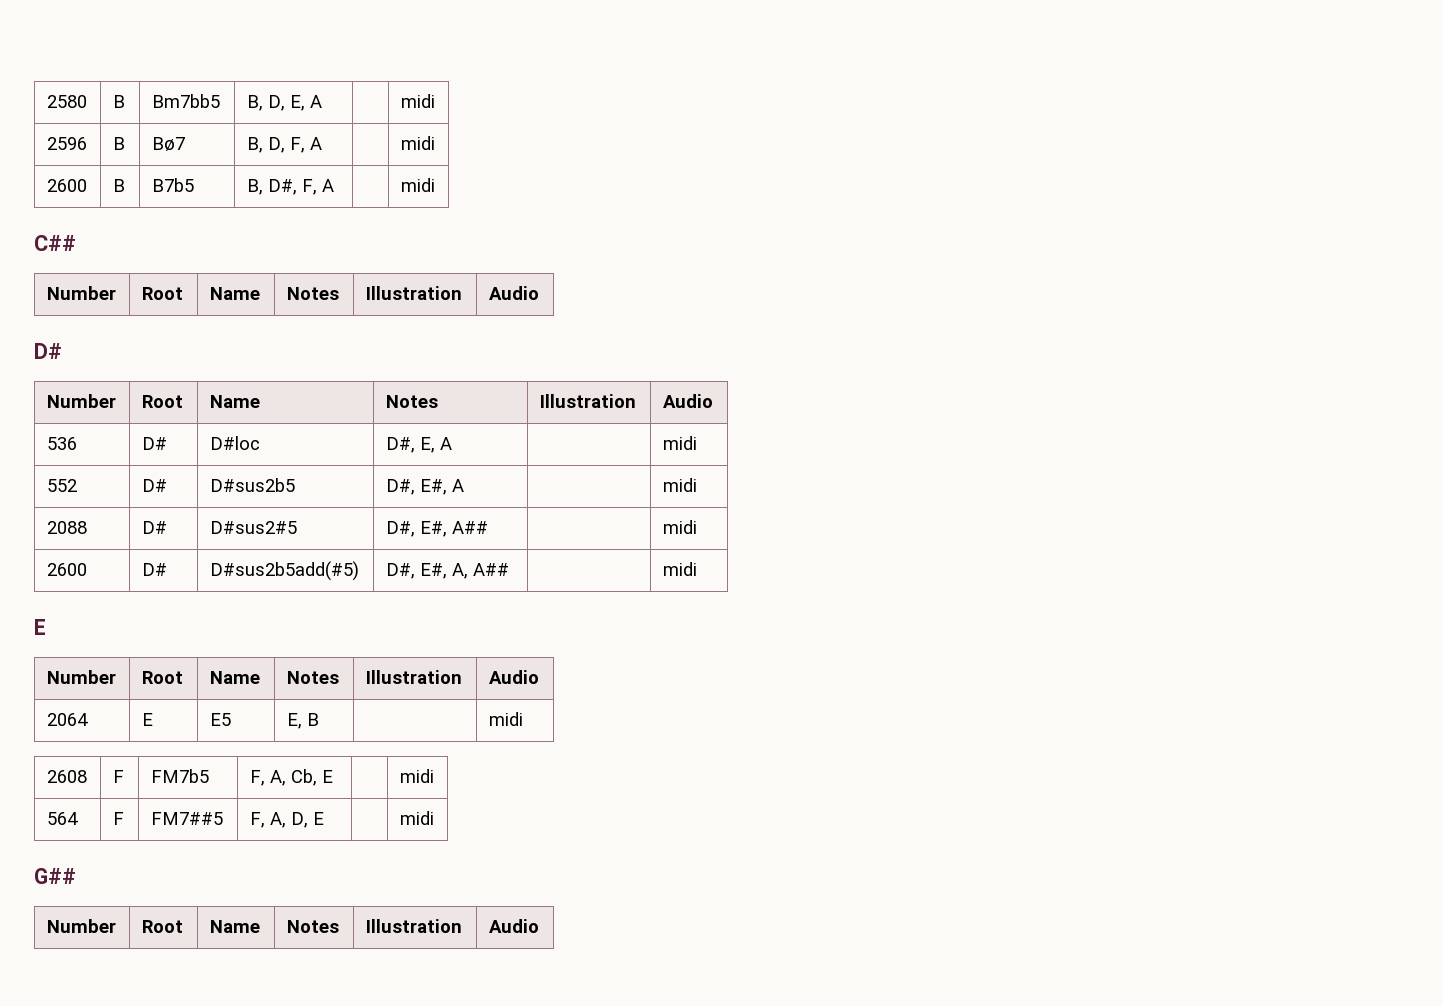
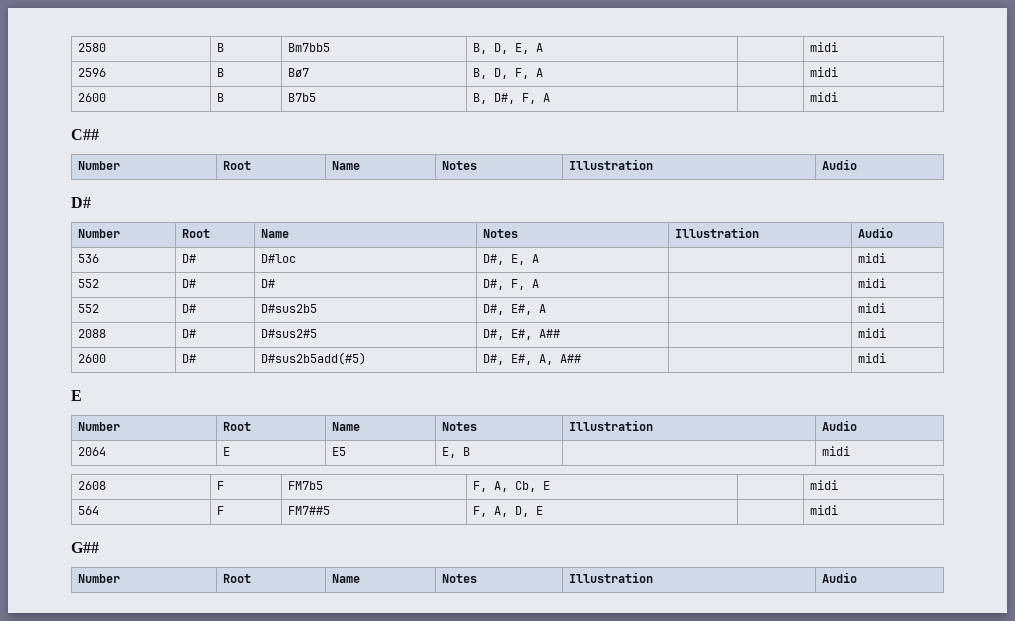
+ 552 | D# | D# | D#, F, A | | midi

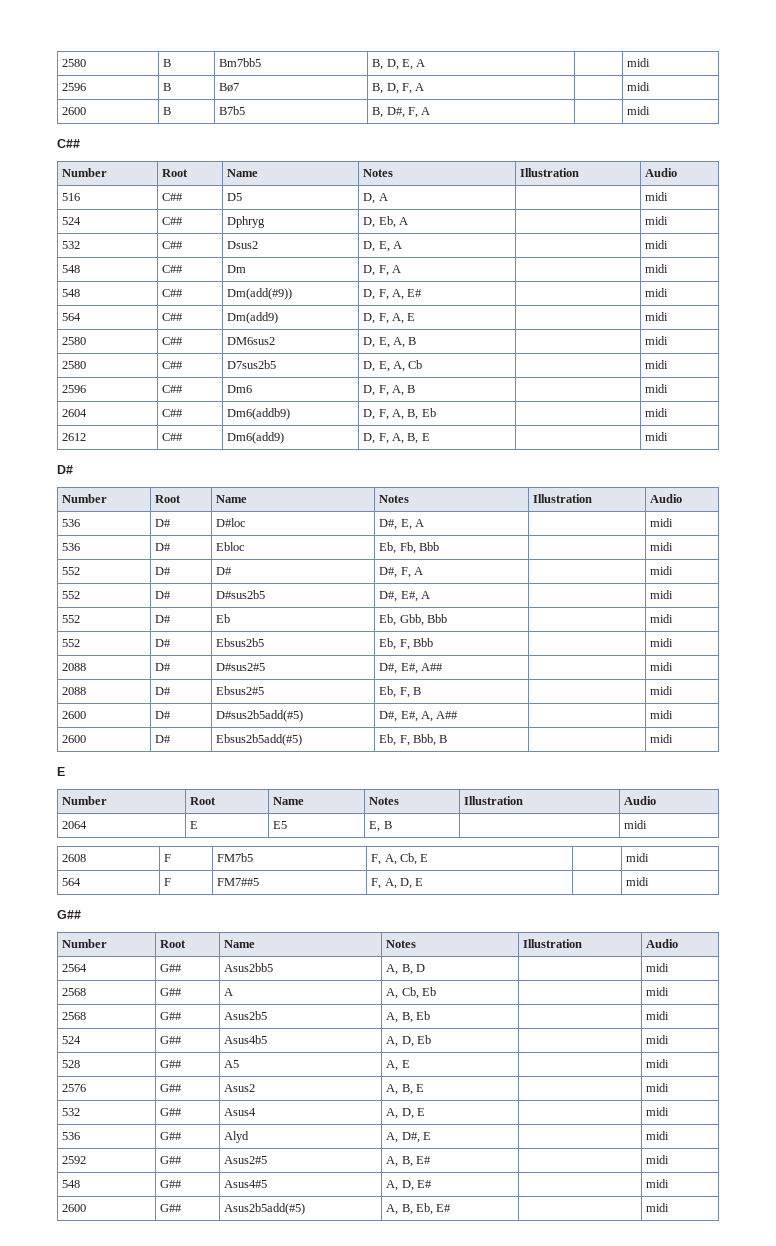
+ 516 | C## | D5 | D, A | | midi
+ 524 | C## | Dphryg | D, Eb, A | | midi
+ 532 | C## | Dsus2 | D, E, A | | midi
+ 548 | C## | Dm | D, F, A | | midi
+ 548 | C## | Dm(add(#9)) | D, F, A, E# | | midi
+ 564 | C## | Dm(add9) | D, F, A, E | | midi
+ 2580 | C## | DM6sus2 | D, E, A, B | | midi
+ 2580 | C## | D7sus2b5 | D, E, A, Cb | | midi
+ 2596 | C## | Dm6 | D, F, A, B | | midi
+ 2604 | C## | Dm6(addb9) | D, F, A, B, Eb | | midi
+ 2612 | C## | Dm6(add9) | D, F, A, B, E | | midi
+ 536 | D# | Ebloc | Eb, Fb, Bbb | | midi
+ 552 | D# | Eb | Eb, Gbb, Bbb | | midi
+ 552 | D# | Ebsus2b5 | Eb, F, Bbb | | midi
+ 2088 | D# | Ebsus2#5 | Eb, F, B | | midi
+ 2600 | D# | Ebsus2b5add(#5) | Eb, F, Bbb, B | | midi
+ 2564 | G## | Asus2bb5 | A, B, D | | midi
+ 2568 | G## | A | A, Cb, Eb | | midi
+ 2568 | G## | Asus2b5 | A, B, Eb | | midi
+ 524 | G## | Asus4b5 | A, D, Eb | | midi
+ 528 | G## | A5 | A, E | | midi
+ 2576 | G## | Asus2 | A, B, E | | midi
+ 532 | G## | Asus4 | A, D, E | | midi
+ 536 | G## | Alyd | A, D#, E | | midi
+ 2592 | G## | Asus2#5 | A, B, E# | | midi
+ 548 | G## | Asus4#5 | A, D, E# | | midi
+ 2600 | G## | Asus2b5add(#5) | A, B, Eb, E# | | midi

